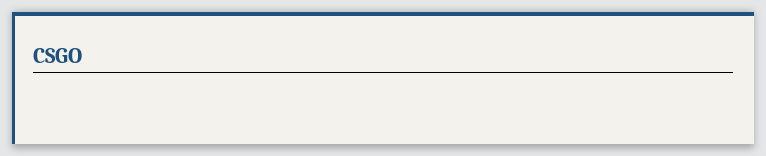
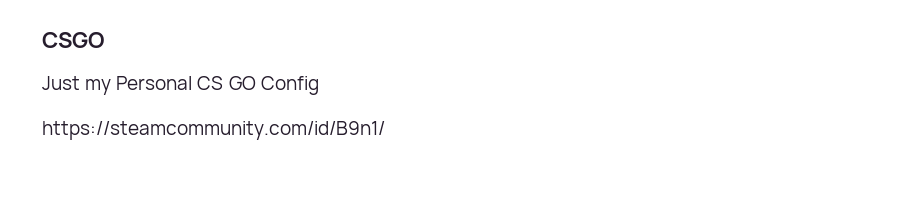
+ Just my Personal CS GO Config
+ https://steamcommunity.com/id/B9n1/

